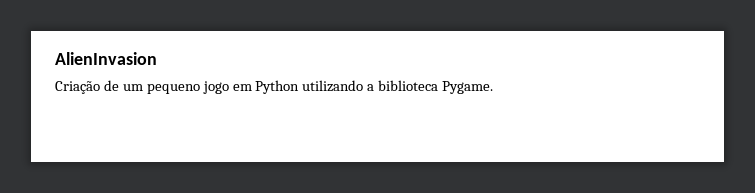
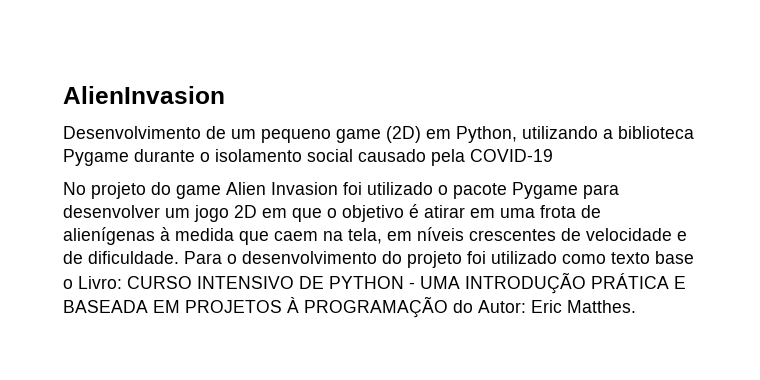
- Criação de um pequeno jogo em Python utilizando a biblioteca Pygame.
+ Desenvolvimento de um pequeno game (2D) em Python, utilizando a biblioteca Pygame durante o isolamento social causado pela COVID-19
+ No projeto do game Alien Invasion foi utilizado o pacote Pygame para desenvolver um jogo 2D em que o objetivo é atirar em uma frota de alienígenas à medida que caem na tela, em níveis crescentes de velocidade e de dificuldade. Para o desenvolvimento do projeto foi utilizado como texto base o Livro: CURSO INTENSIVO DE PYTHON - UMA INTRODUÇÃO PRÁTICA E BASEADA EM PROJETOS À PROGRAMAÇÃO do Autor: Eric Matthes.

